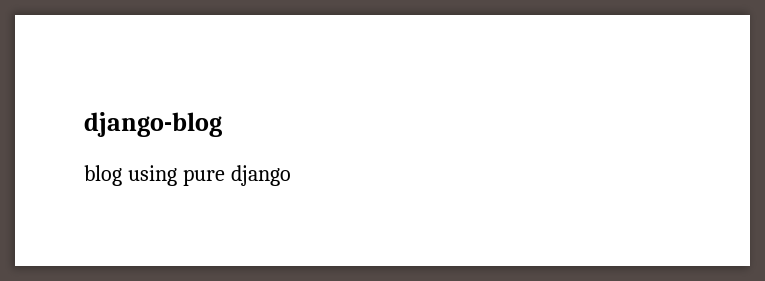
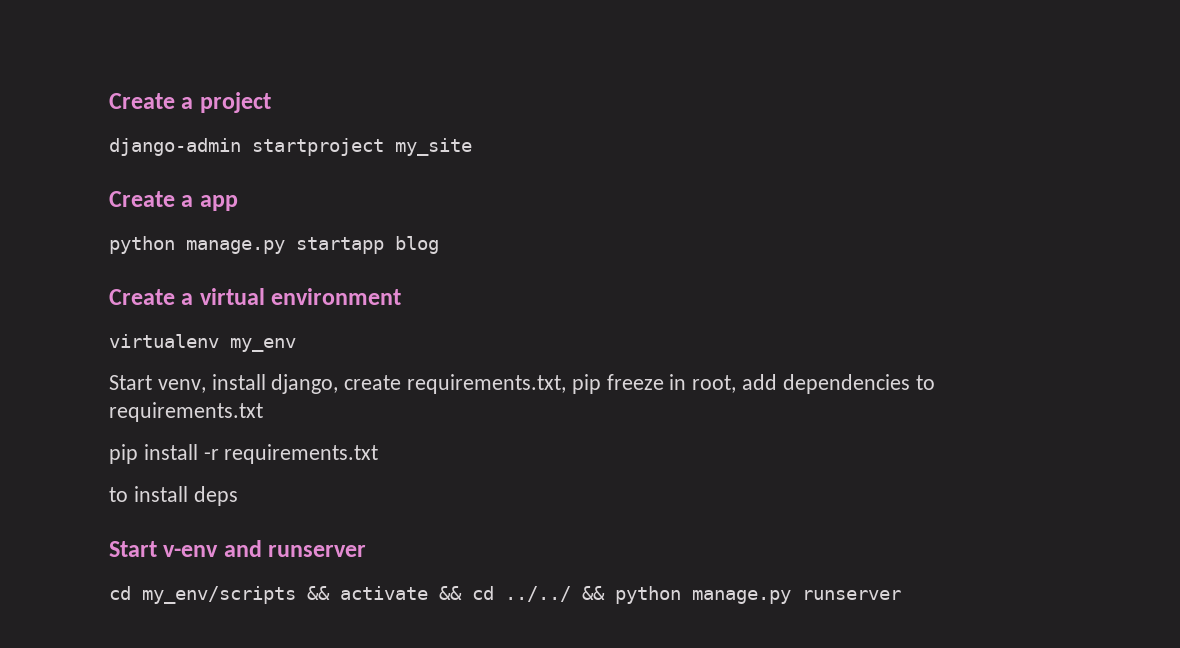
- django-blog
- blog using pure django
+ Create a project
+ django-admin startproject my_site
+ Create a app
+ python manage.py startapp blog
+ Create a virtual environment
+ virtualenv my_env
+ Start venv, install django, create requirements.txt, pip freeze in root, add dependencies to requirements.txt
+ pip install -r requirements.txt
+ to install deps
+ Start v-env and runserver
+ cd my_env/scripts && activate && cd ../../ && python manage.py runserver

